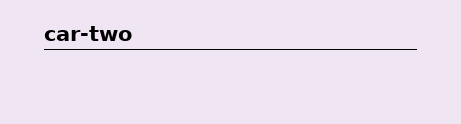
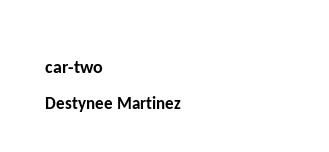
+ Destynee Martinez

